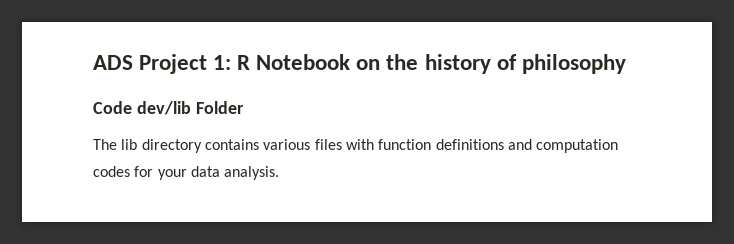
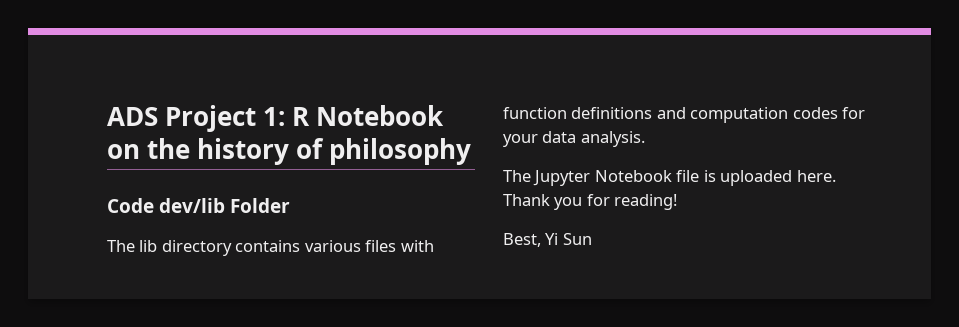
+ The Jupyter Notebook file is uploaded here. Thank you for reading!
+ Best, Yi Sun

